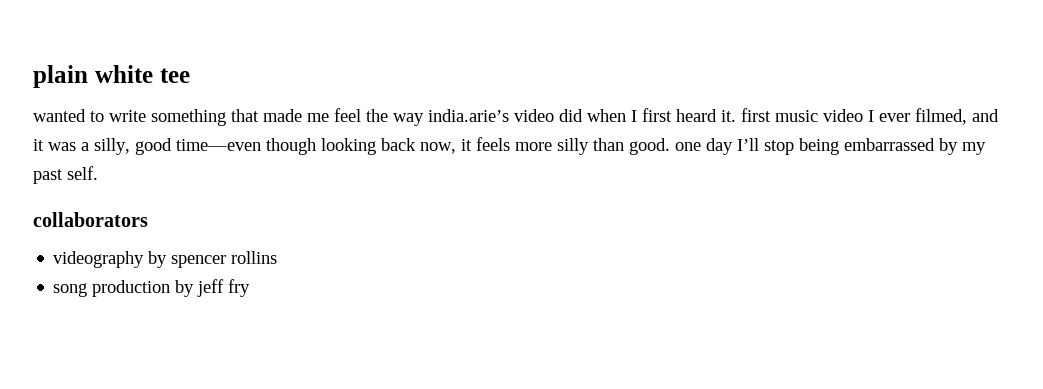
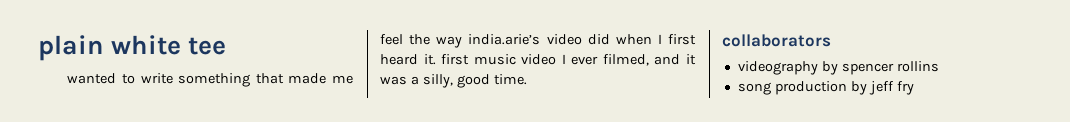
- wanted to write something that made me feel the way india.arie’s video did when I first heard it. first music video I ever filmed, and it was a silly, good time—even though looking back now, it feels more silly than good. one day I’ll stop being embarrassed by my past self.
+ wanted to write something that made me feel the way india.arie’s video did when I first heard it. first music video I ever filmed, and it was a silly, good time.

